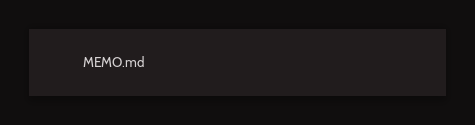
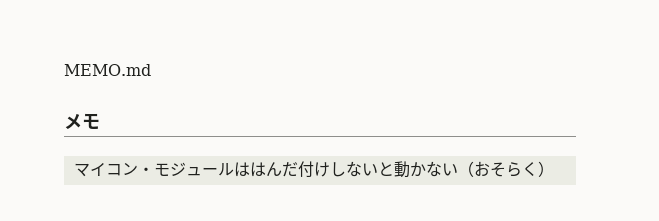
+ メモ
+ マイコン・モジュールははんだ付けしないと動かない（おそらく）

